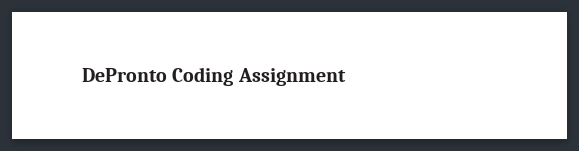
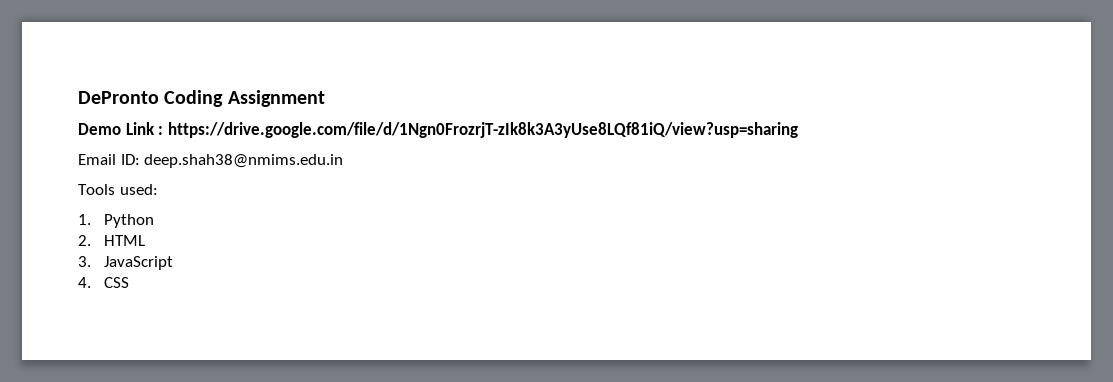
+ Demo Link : https://drive.google.com/file/d/1Ngn0FrozrjT-zIk8k3A3yUse8LQf81iQ/view?usp=sharing
+ Email ID: deep.shah38@nmims.edu.in
+ Tools used:
+ 1. Python
+ 2. HTML
+ 3. JavaScript
+ 4. CSS

